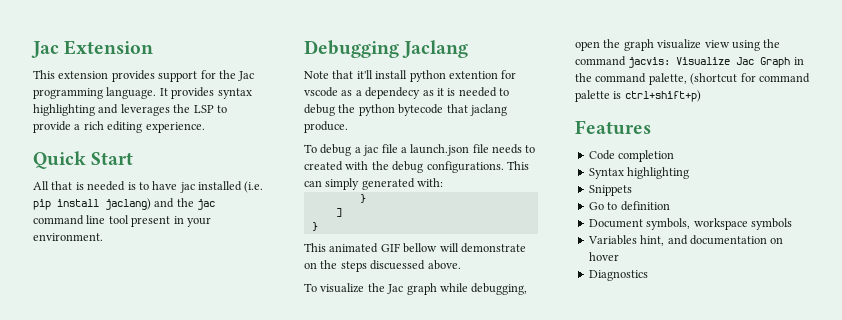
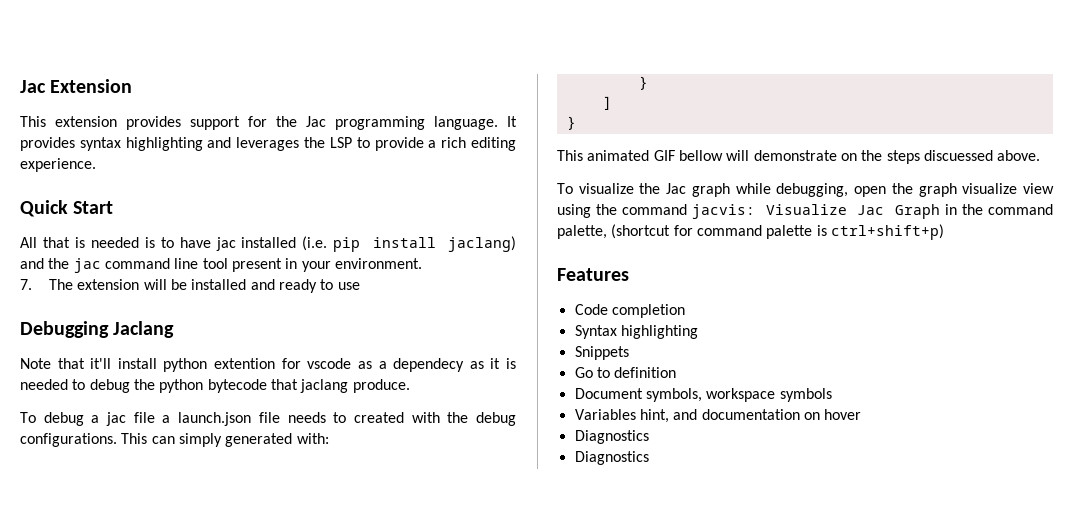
+ 7. The extension will be installed and ready to use
  Variables hint, and documentation on hover
+ Diagnostics

